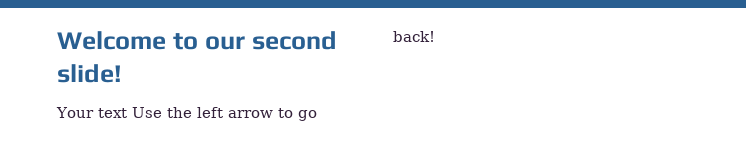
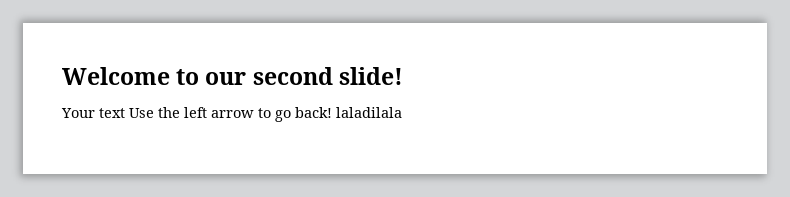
- Your text Use the left arrow to go back!
+ Your text Use the left arrow to go back! laladilala

